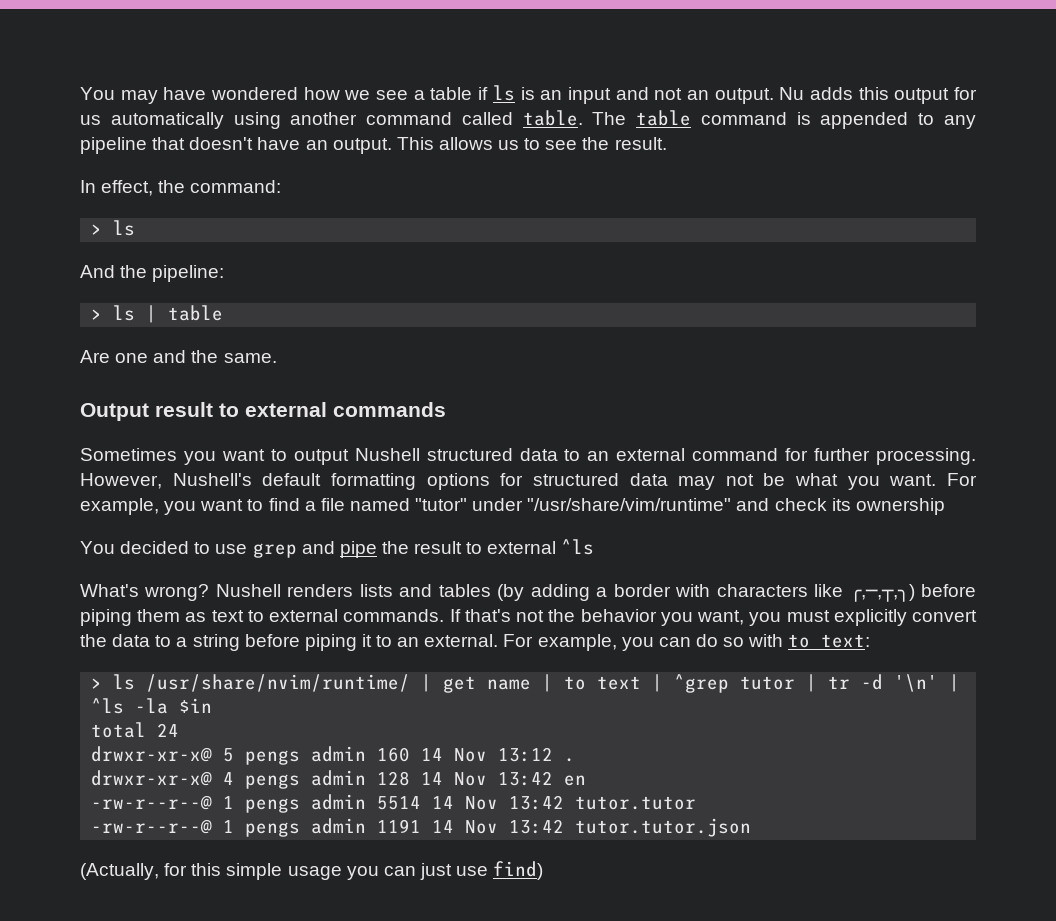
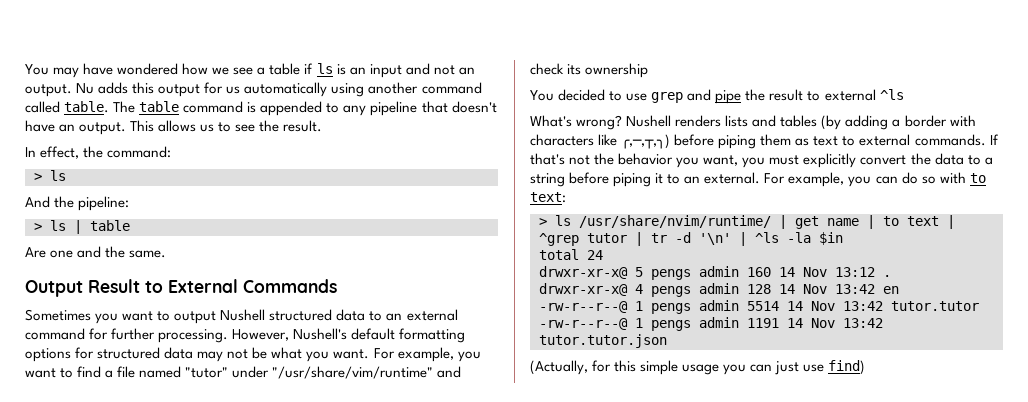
- Output result to external commands
+ Output Result to External Commands

